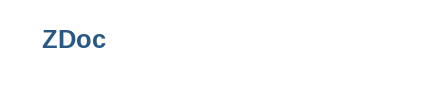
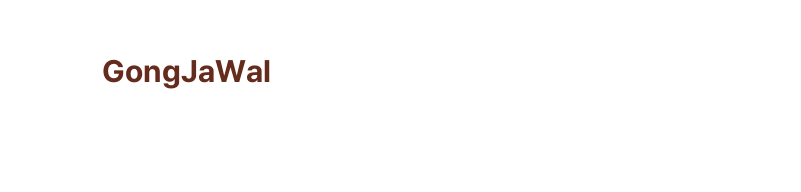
- ZDoc
+ GongJaWal

